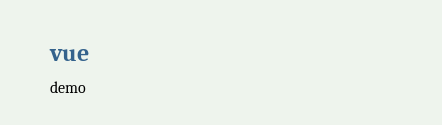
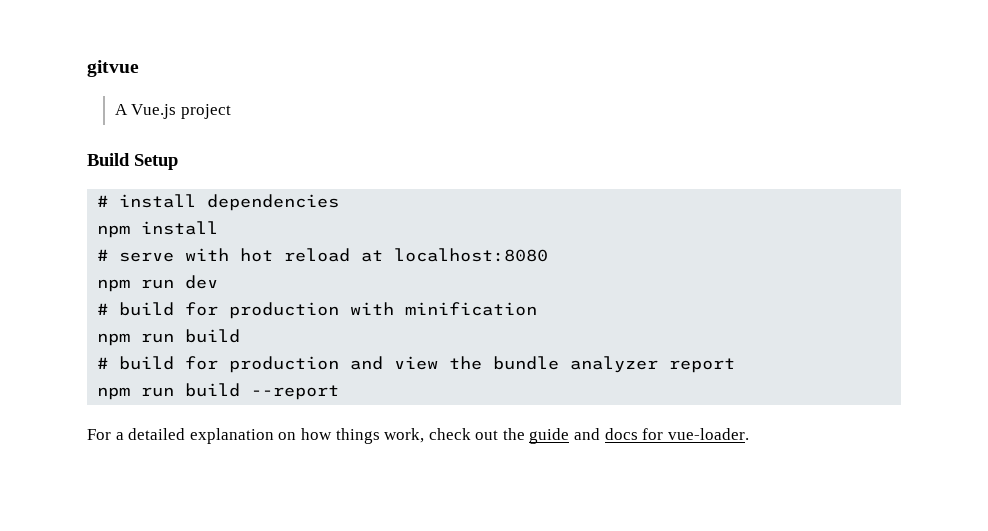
- vue
- demo
+ gitvue
+ A Vue.js project
+ Build Setup
+ # install dependencies
+ npm install
+ # serve with hot reload at localhost:8080
+ npm run dev
+ # build for production with minification
+ npm run build
+ # build for production and view the bundle analyzer report
+ npm run build --report
+ For a detailed explanation on how things work, check out the guide and docs for vue-loader.

